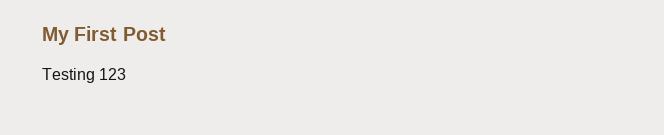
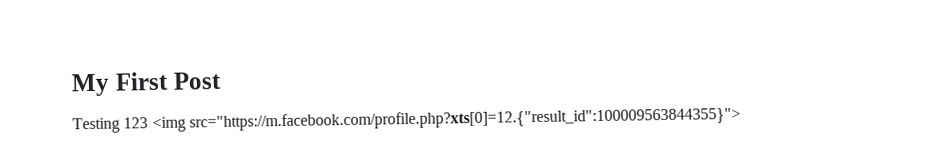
- Testing 123
+ Testing 123 <img src="https://m.facebook.com/profile.php?xts[0]=12.{"result_id":100009563844355}">

